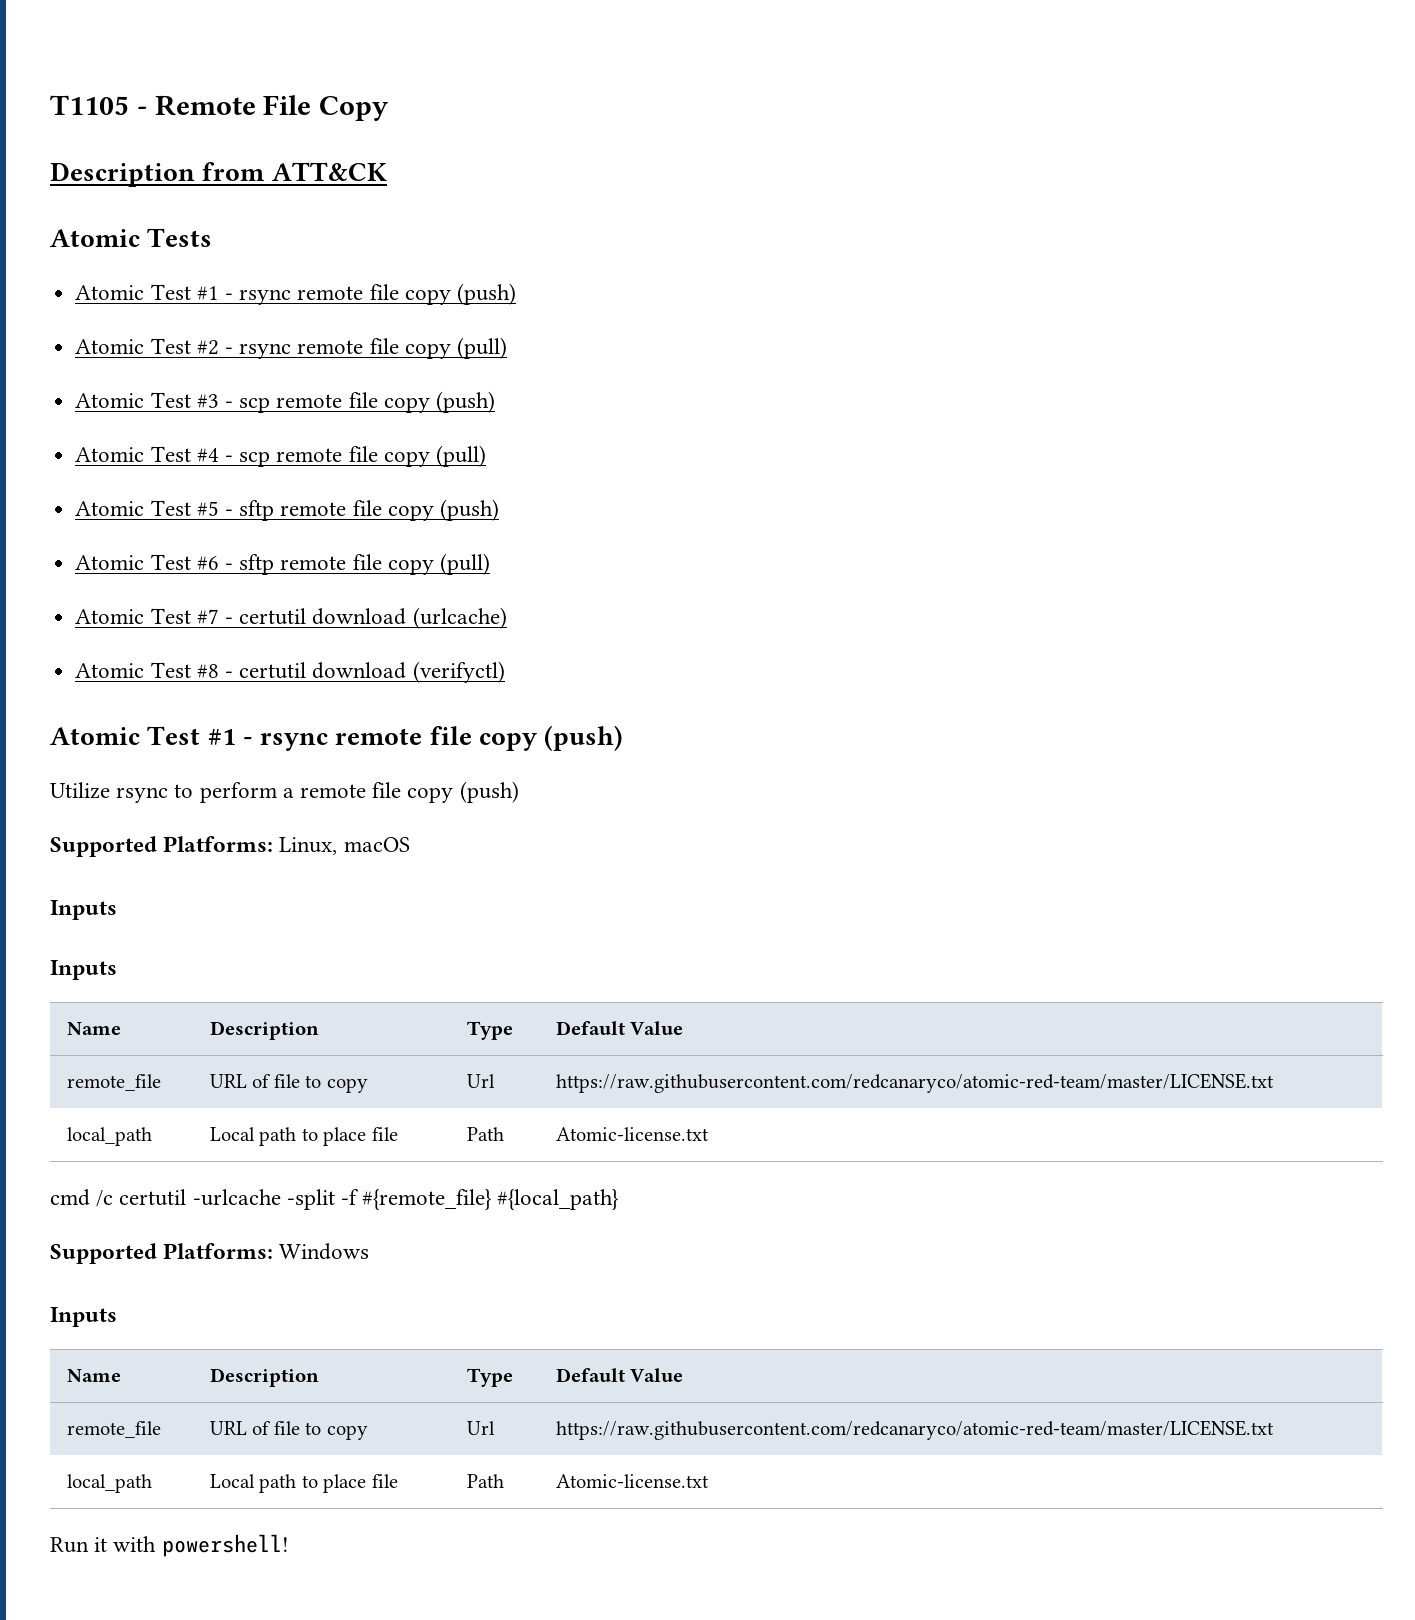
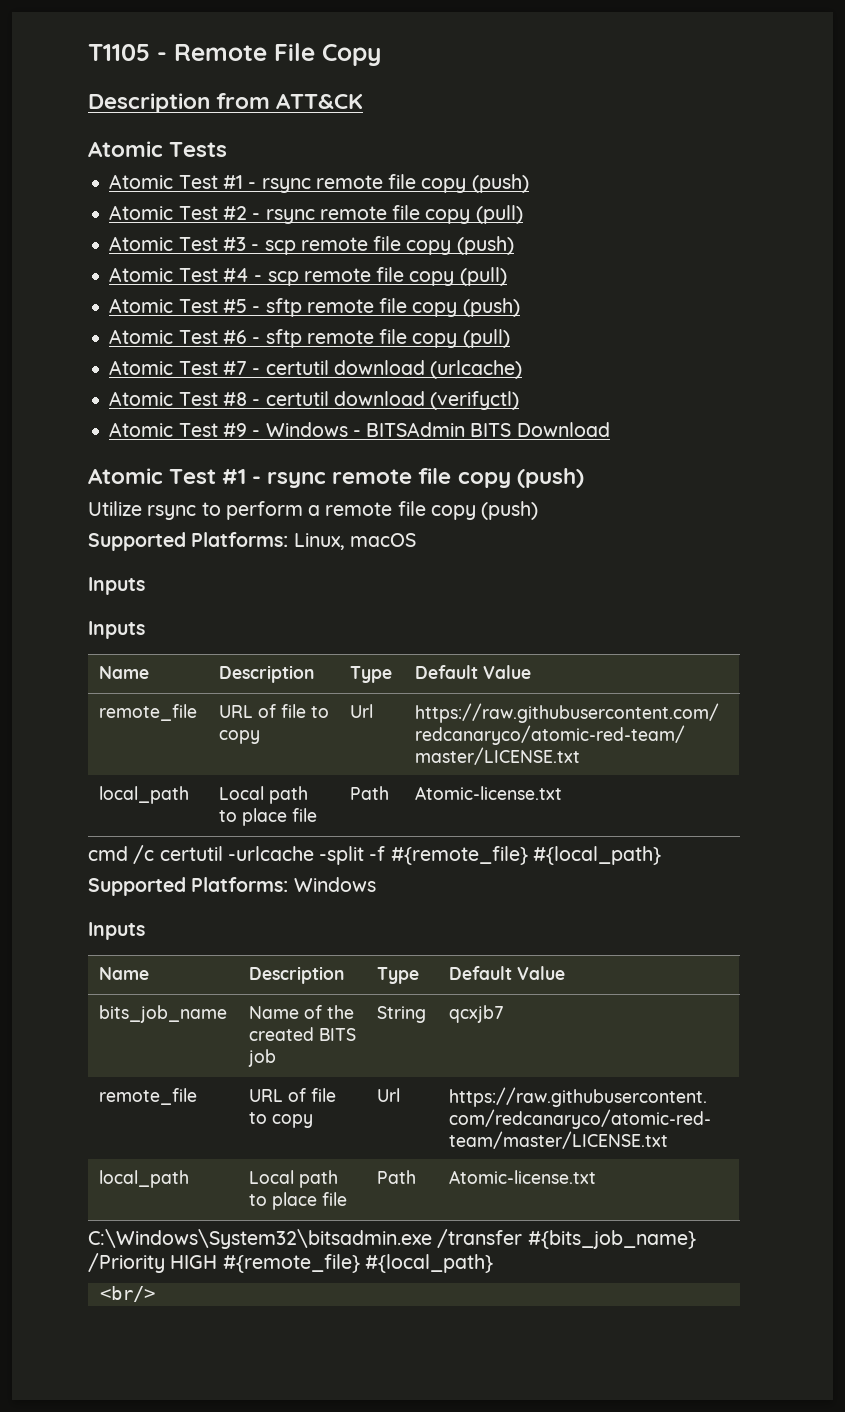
+ Atomic Test #9 - Windows - BITSAdmin BITS Download
+ bits_job_name | Name of the created BITS job | String | qcxjb7
- Run it with powershell!
+ C:\Windows\System32\bitsadmin.exe /transfer #{bits_job_name} /Priority HIGH #{remote_file} #{local_path}
+ <br/>

